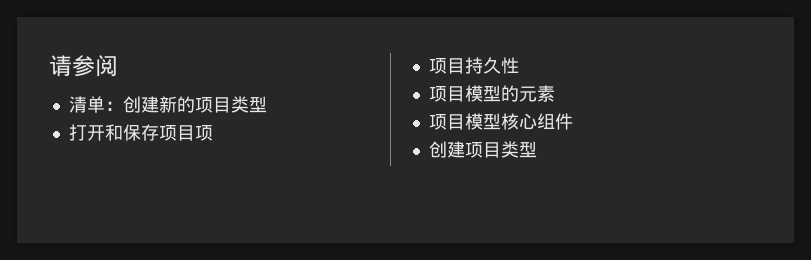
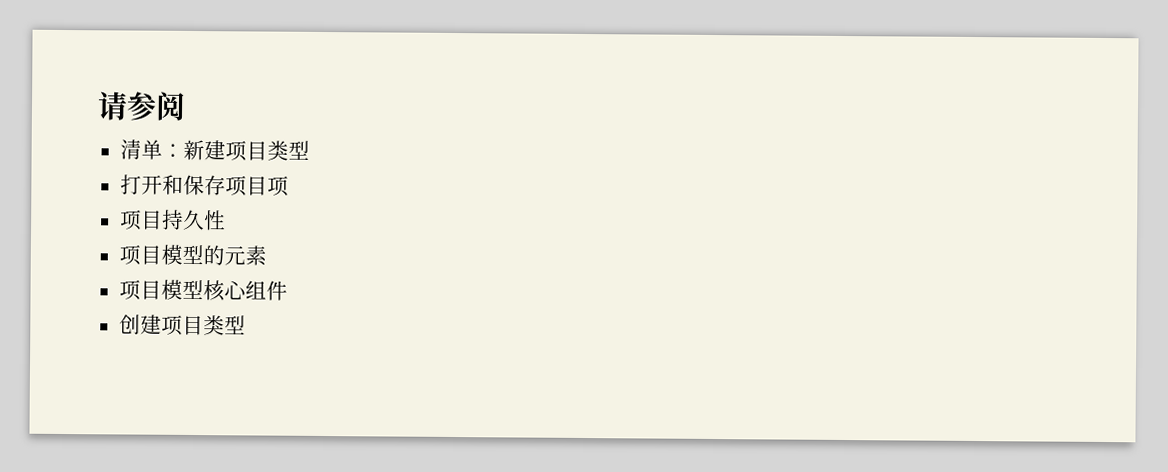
- 清单：创建新的项目类型
+ 清单：新建项目类型

